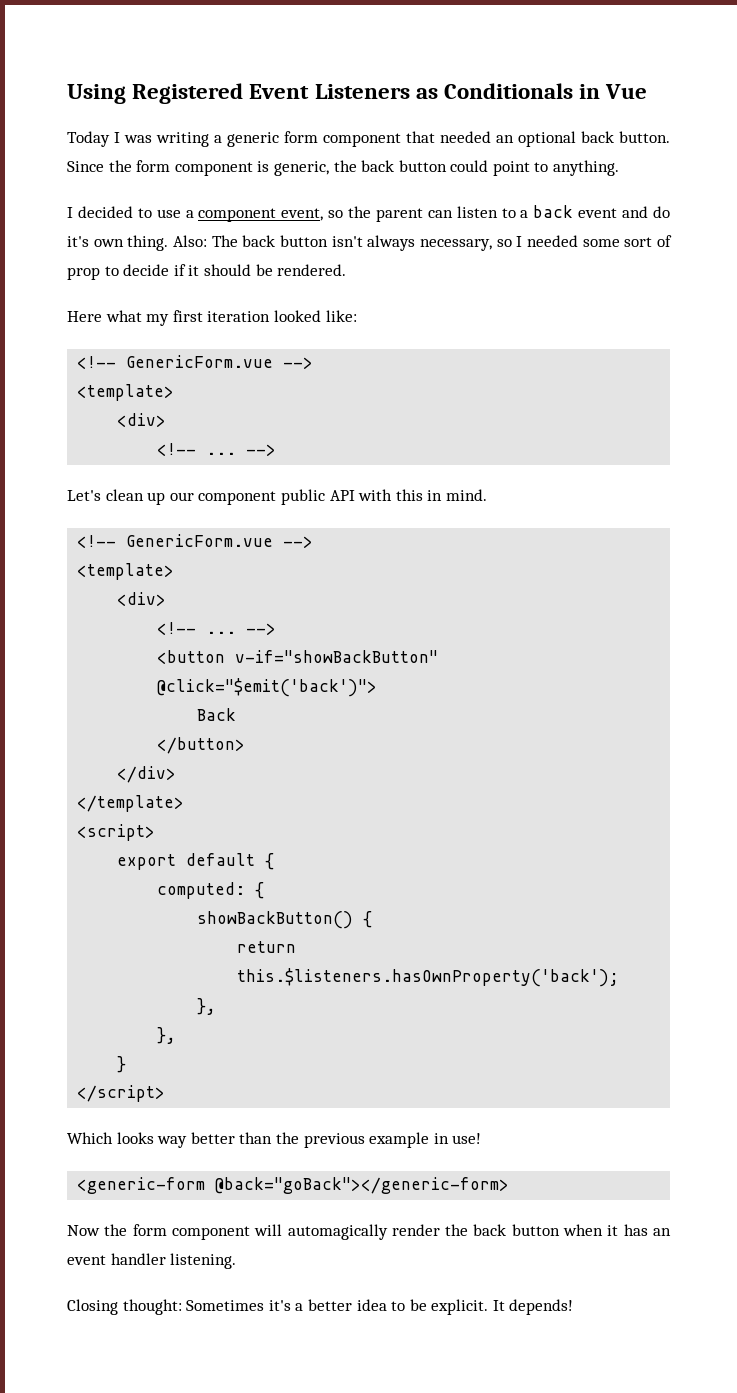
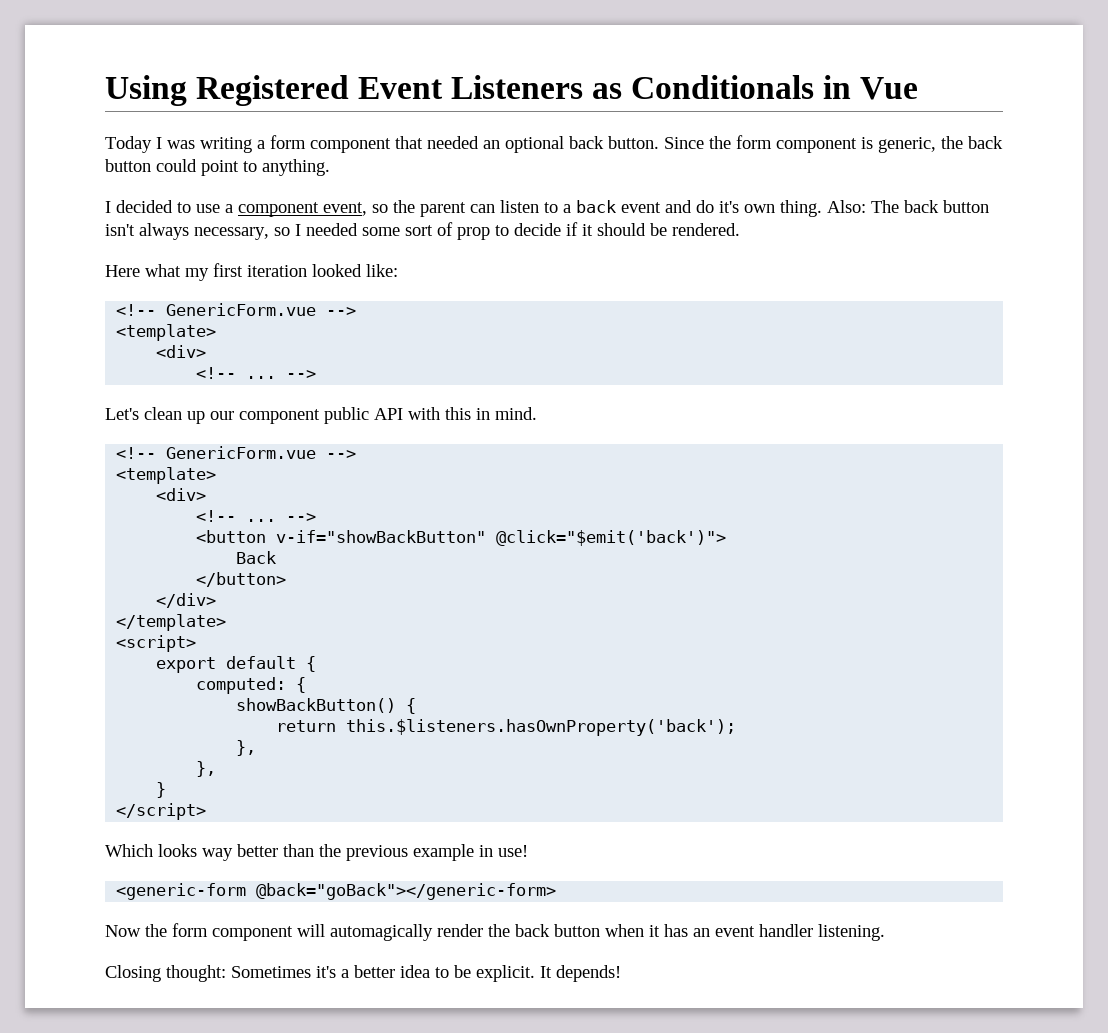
- Today I was writing a generic form component that needed an optional back button.
+ Today I was writing a form component that needed an optional back button.

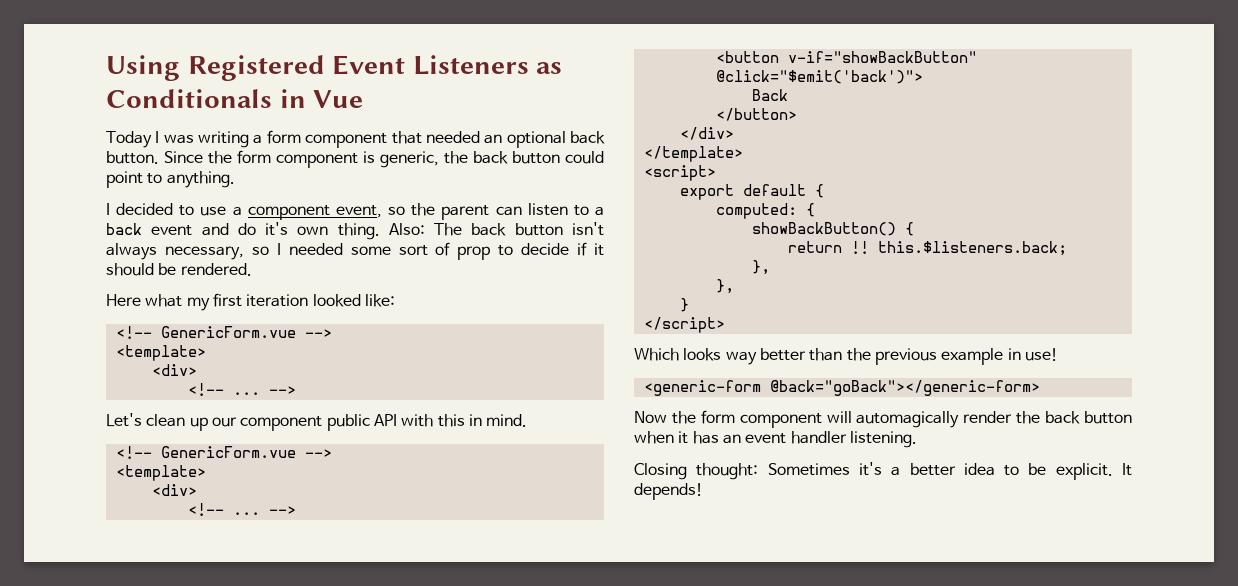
- return this.$listeners.hasOwnProperty('back');
+ return !! this.$listeners.back;

